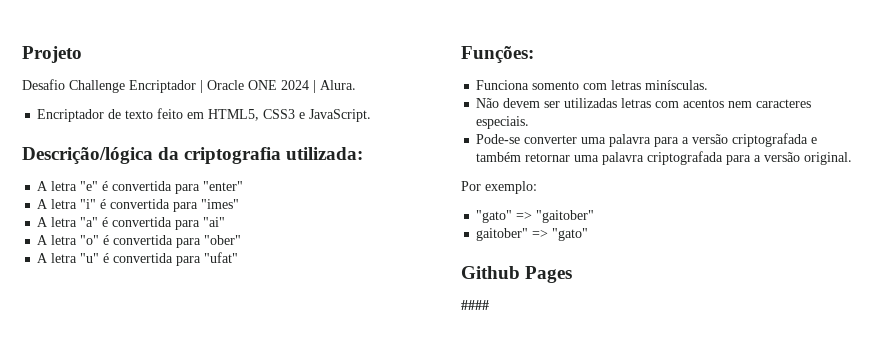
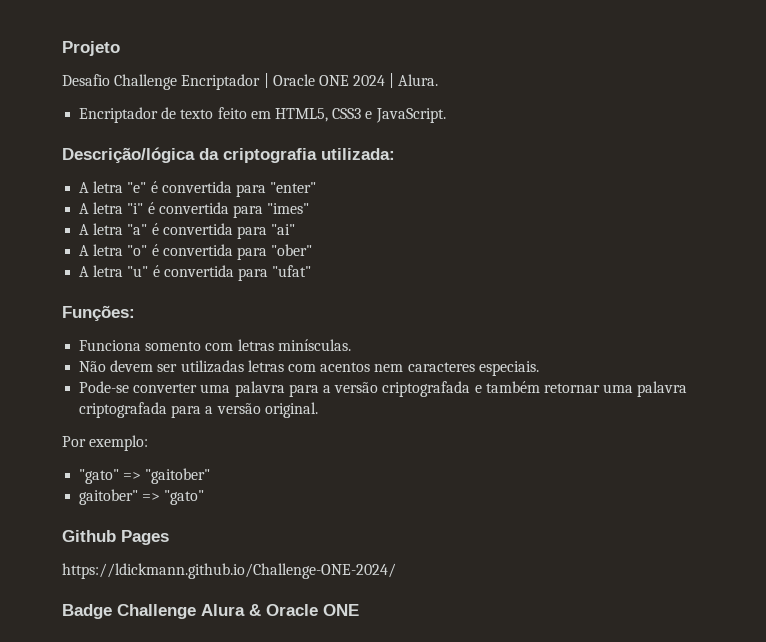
- ####
+ https://ldickmann.github.io/Challenge-ONE-2024/
+ Badge Challenge Alura & Oracle ONE

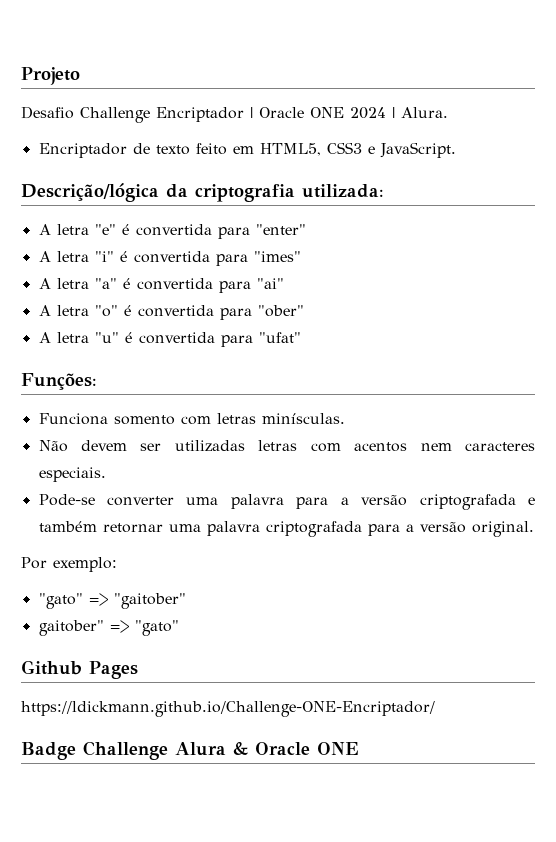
- https://ldickmann.github.io/Challenge-ONE-2024/
+ https://ldickmann.github.io/Challenge-ONE-Encriptador/

